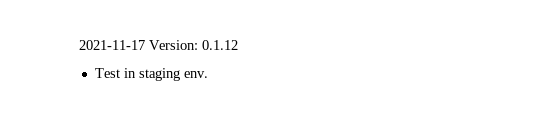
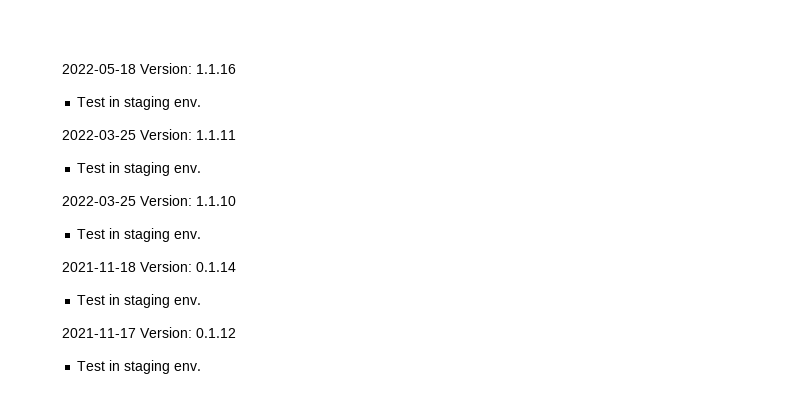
+ 2022-05-18 Version: 1.1.16
+ Test in staging env.
+ 2022-03-25 Version: 1.1.11
+ Test in staging env.
+ 2022-03-25 Version: 1.1.10
+ Test in staging env.
+ 2021-11-18 Version: 0.1.14
+ Test in staging env.

